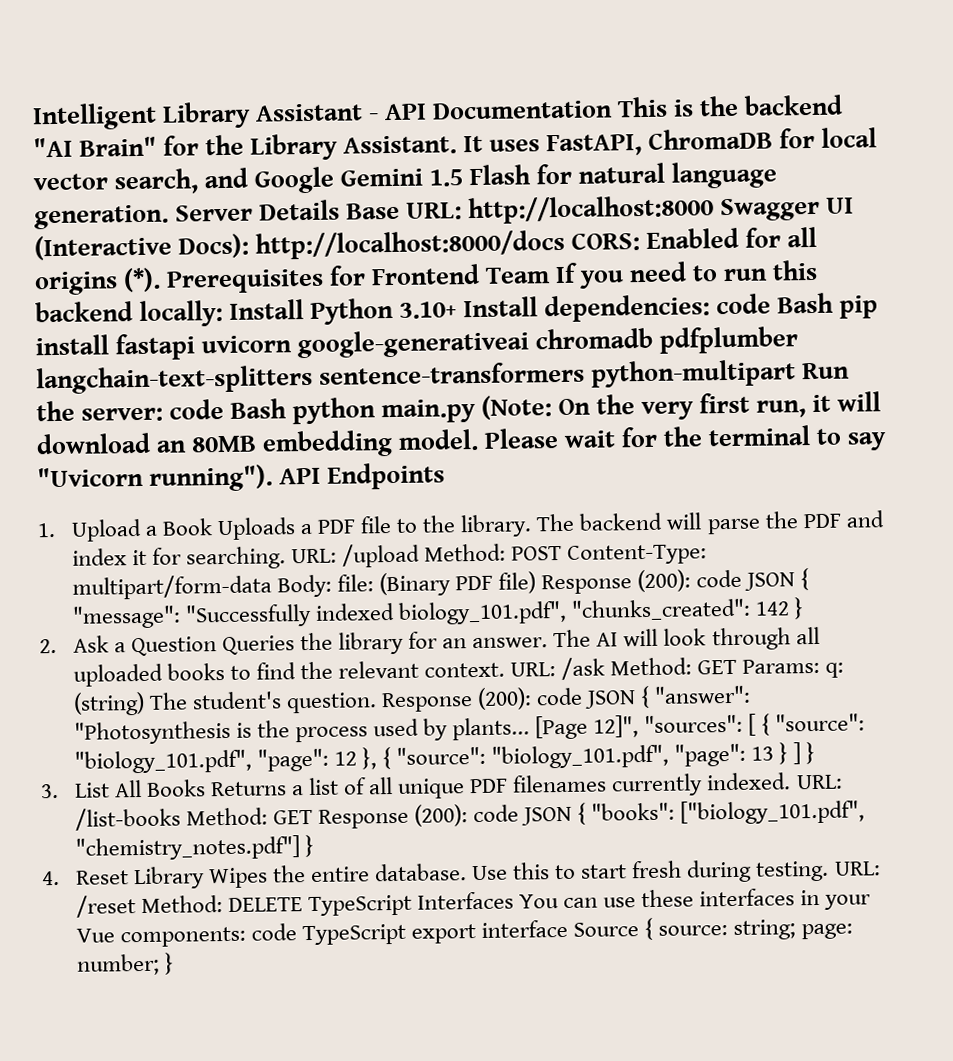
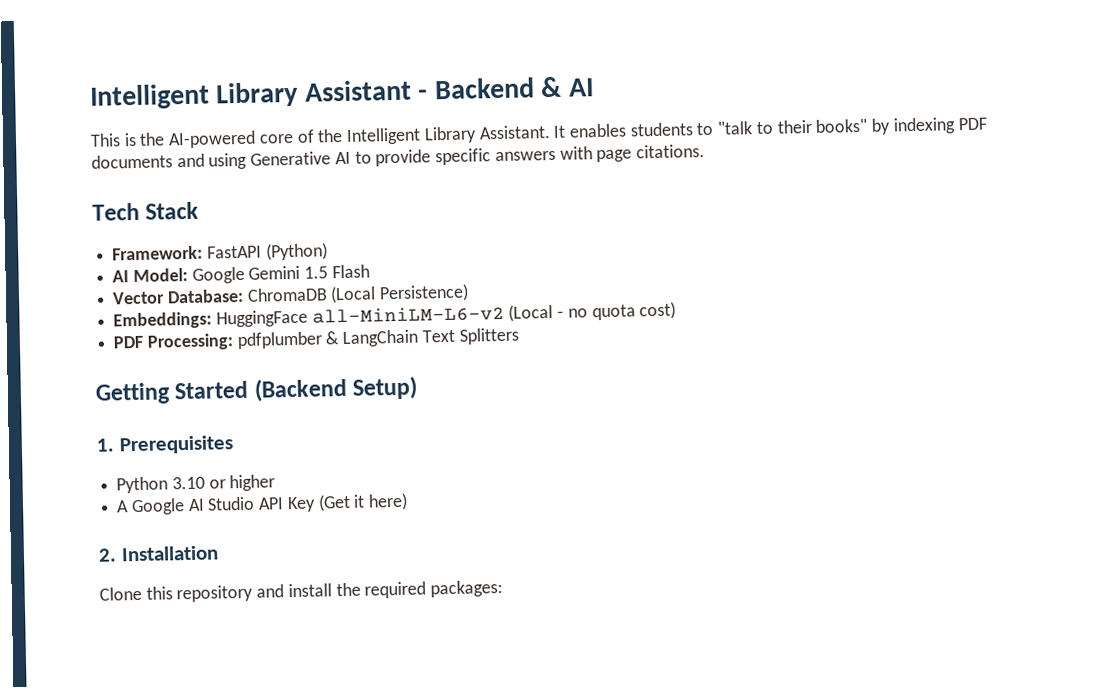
- Intelligent Library Assistant - API Documentation This is the backend "AI Brain" for the Library Assistant. It uses FastAPI, ChromaDB for local vector search, and Google Gemini 1.5 Flash for natural language generation. Server Details Base URL: http://localhost:8000 Swagger UI (Interactive Docs): http://localhost:8000/docs CORS: Enabled for all origins (*). Prerequisites for Frontend Team If you need to run this backend locally: Install Python 3.10+ Install dependencies: code Bash pip install fastapi uvicorn google-generativeai chromadb pdfplumber langchain-text-splitters sentence-transformers python-multipart Run the server: code Bash python main.py (Note: On the very first run, it will download an 80MB embedding model. Please wait for the terminal to say "Uvicorn running"). API Endpoints
- 1. Upload a Book Uploads a PDF file to the library. The backend will parse the PDF and index it for searching. URL: /upload Method: POST Content-Type: multipart/form-data Body: file: (Binary PDF file) Response (200): code JSON { "message": "Successfully indexed biology_101.pdf", "chunks_created": 142 }
- 2. Ask a Question Queries the library for an answer. The AI will look through all uploaded books to find the relevant context. URL: /ask Method: GET Params: q: (string) The student's question. Response (200): code JSON { "answer": "Photosynthesis is the process used by plants... [Page 12]", "sources": [ { "source": "biology_101.pdf", "page": 12 }, { "source": "biology_101.pdf", "page": 13 } ] }
- 3. List All Books Returns a list of all unique PDF filenames currently indexed. URL: /list-books Method: GET Response (200): code JSON { "books": ["biology_101.pdf", "chemistry_notes.pdf"] }
- 4. Reset Library Wipes the entire database. Use this to start fresh during testing. URL: /reset Method: DELETE TypeScript Interfaces You can use these interfaces in your Vue components: code TypeScript export interface Source { source: string; page: number; }
+ Intelligent Library Assistant - Backend & AI
+ This is the AI-powered core of the Intelligent Library Assistant. It enables students to "talk to their books" by indexing PDF documents and using Generative AI to provide specific answers with page citations.
+ Tech Stack
+ Framework: FastAPI (Python)
+ AI Model: Google Gemini 1.5 Flash
+ Vector Database: ChromaDB (Local Persistence)
+ Embeddings: HuggingFace all-MiniLM-L6-v2 (Local - no quota cost)
+ PDF Processing: pdfplumber & LangChain Text Splitters
+ Getting Started (Backend Setup)
+ 1. Prerequisites
+ Python 3.10 or higher
+ A Google AI Studio API Key (Get it here)
+ 2. Installation
+ Clone this repository and install the required packages:

